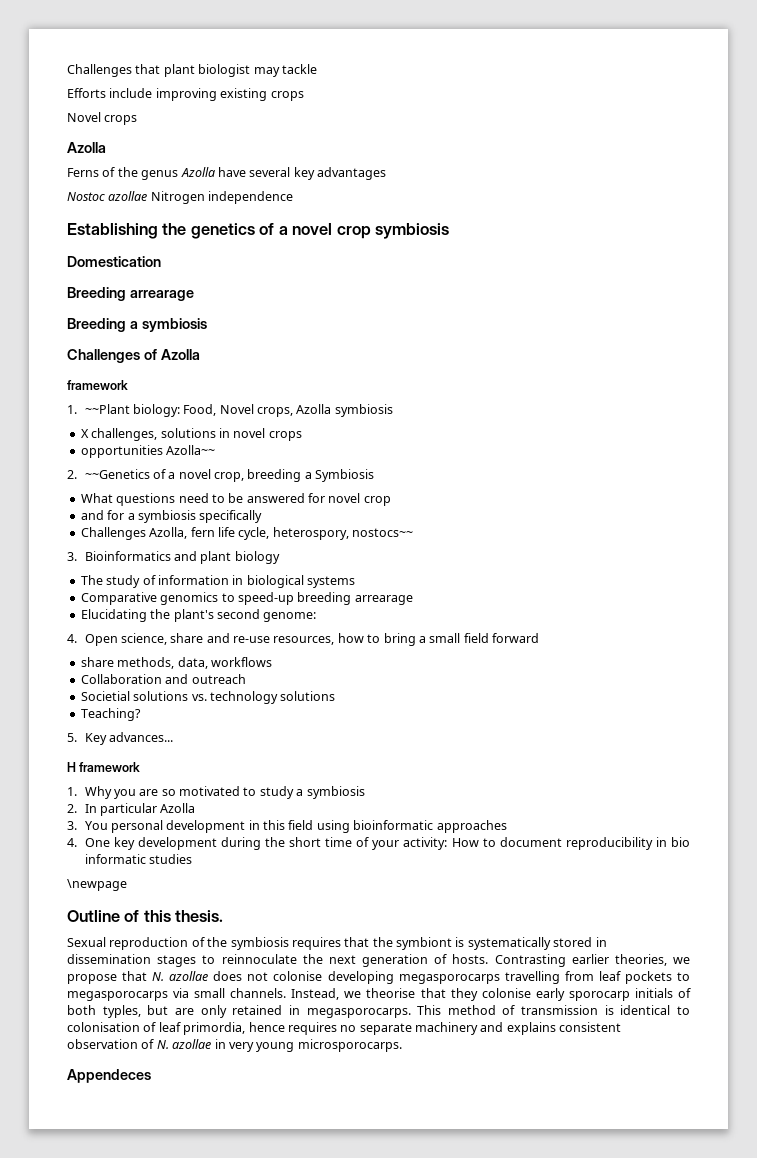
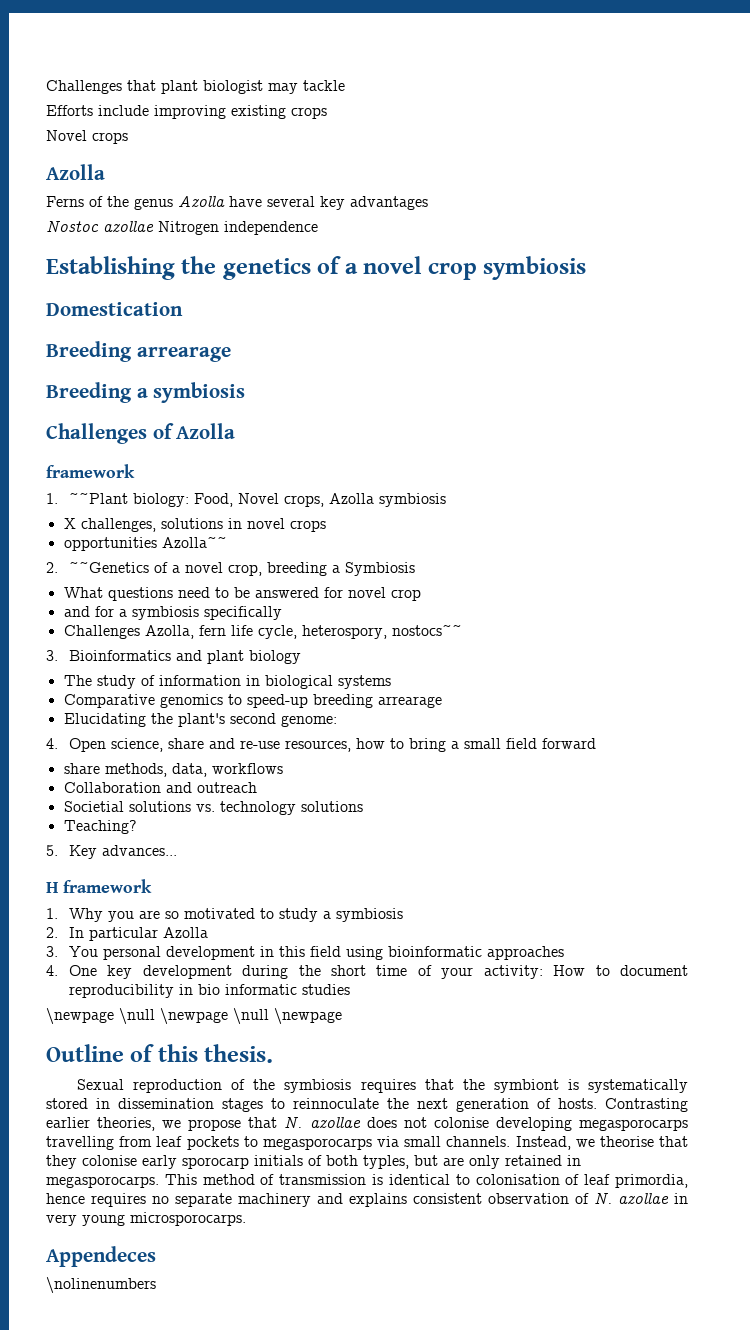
- \newpage
+ \newpage \null \newpage \null \newpage
+ \nolinenumbers

